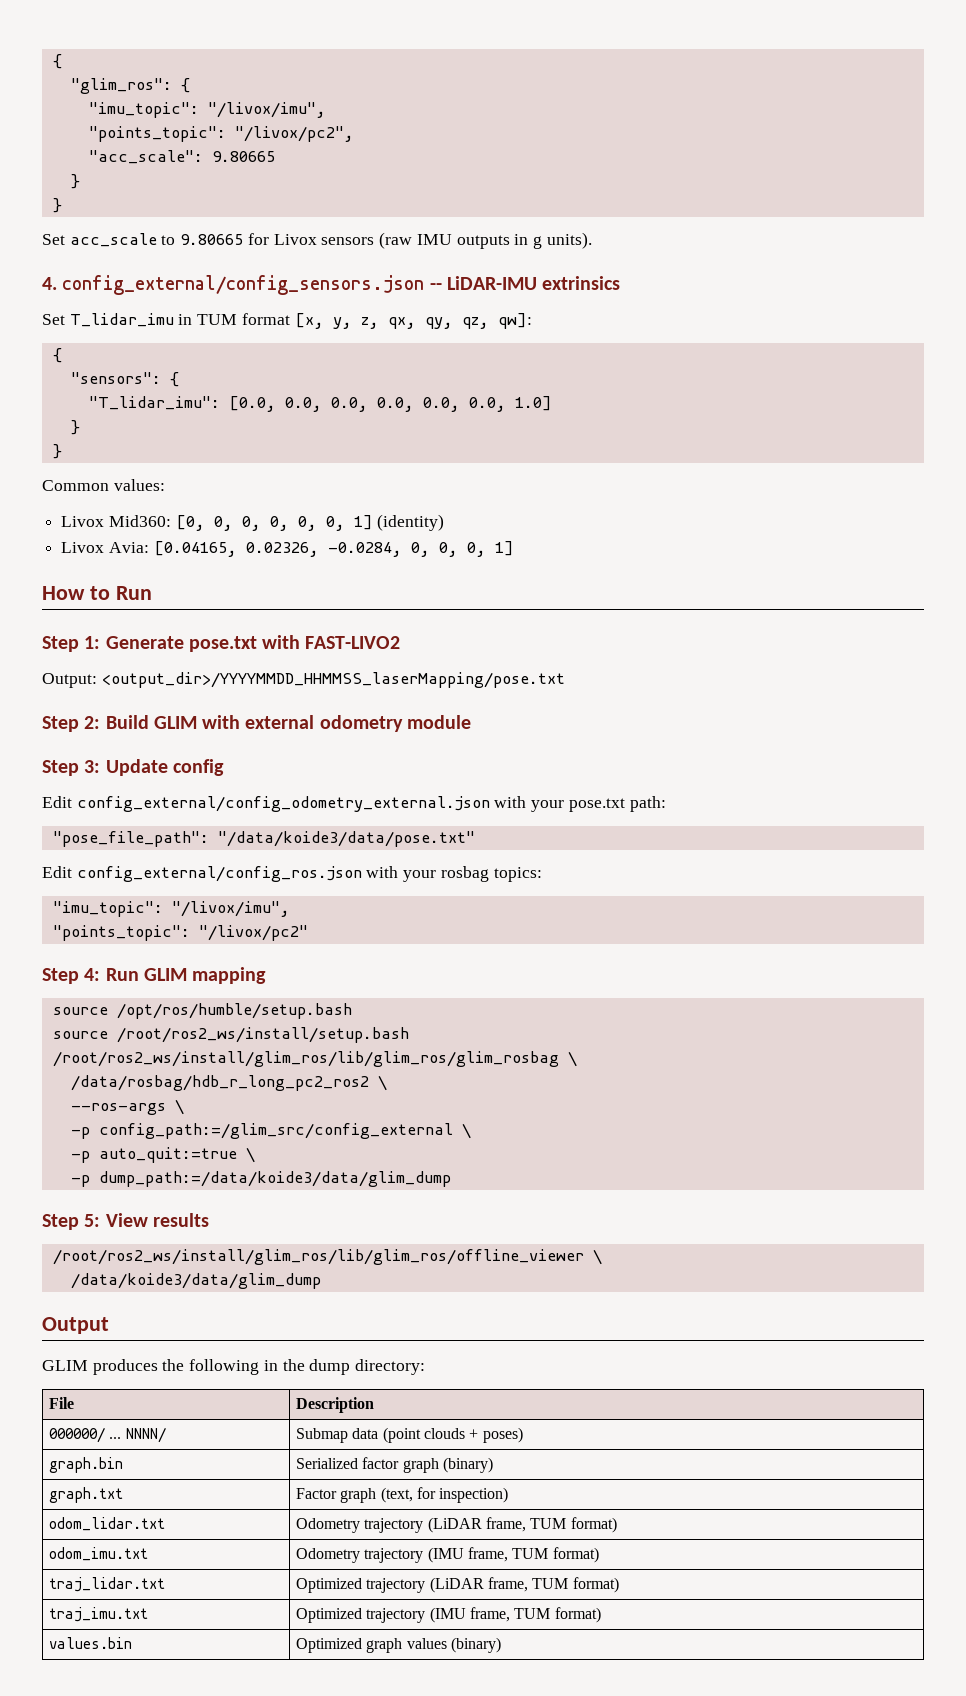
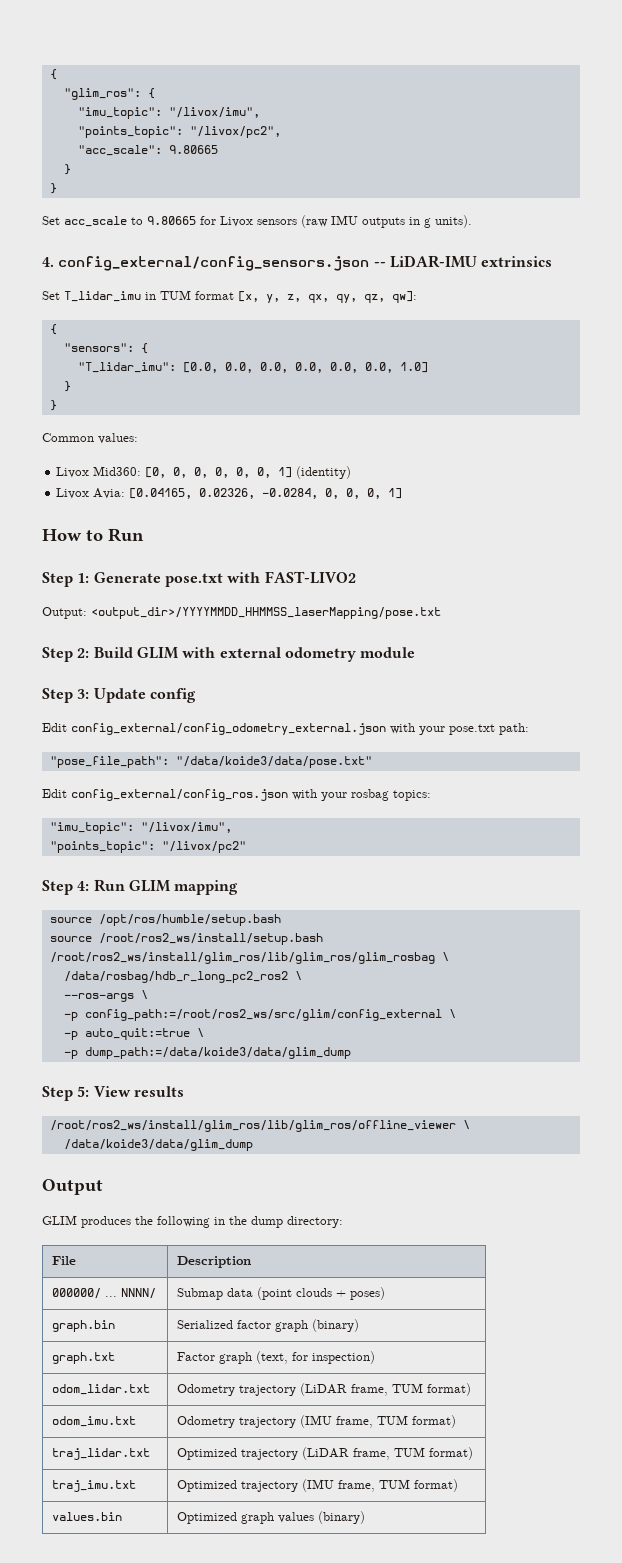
- -p config_path:=/glim_src/config_external \
+ -p config_path:=/root/ros2_ws/src/glim/config_external \

